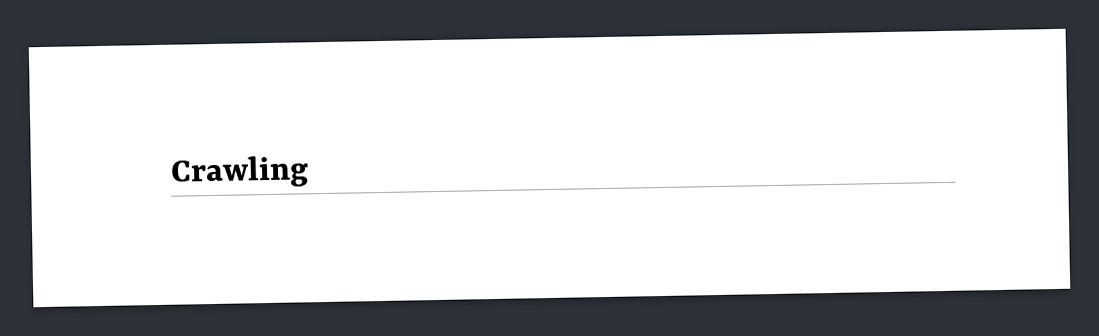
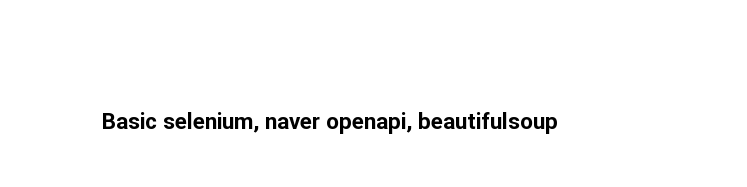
- Crawling
+ Basic selenium, naver openapi, beautifulsoup

